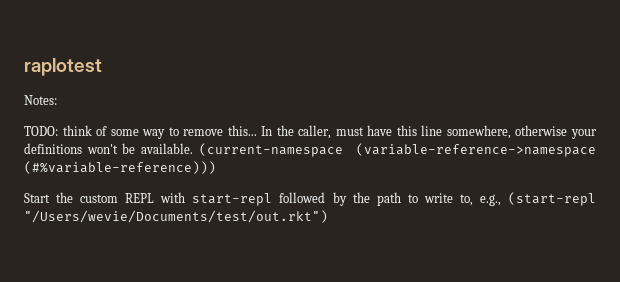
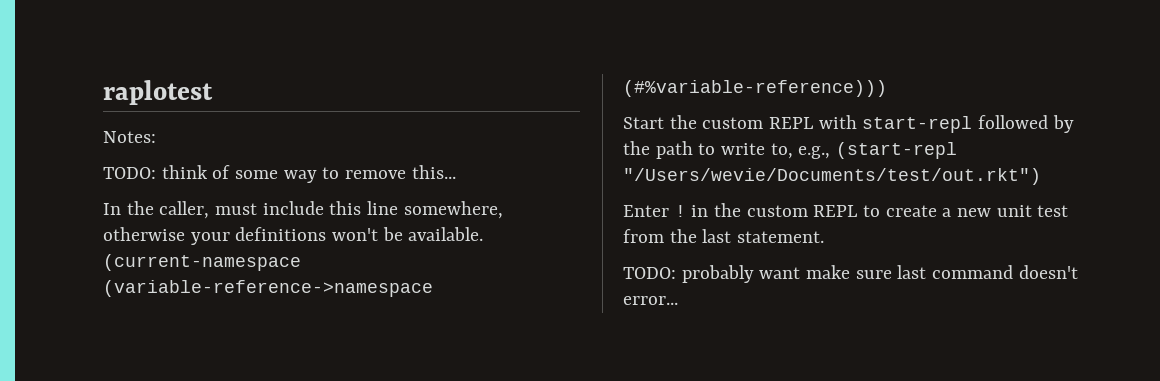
- TODO: think of some way to remove this... In the caller, must have this line somewhere, otherwise your definitions won't be available.
+ TODO: think of some way to remove this...
+ In the caller, must include this line somewhere, otherwise your definitions won't be available.
+ Enter ! in the custom REPL to create a new unit test from the last statement.
+ TODO: probably want make sure last command doesn't error...

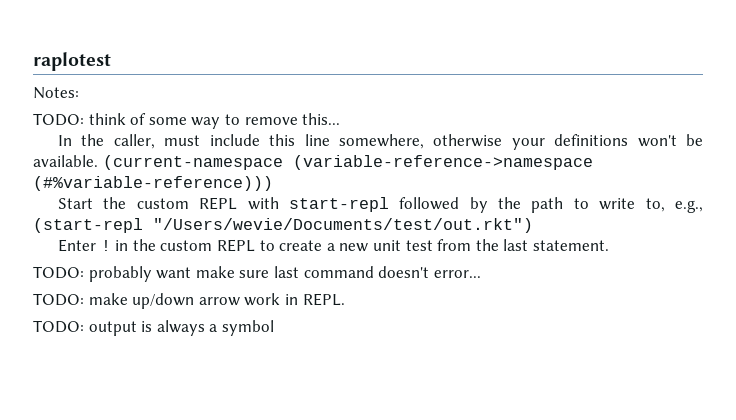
+ TODO: make up/down arrow work in REPL.
+ TODO: output is always a symbol

